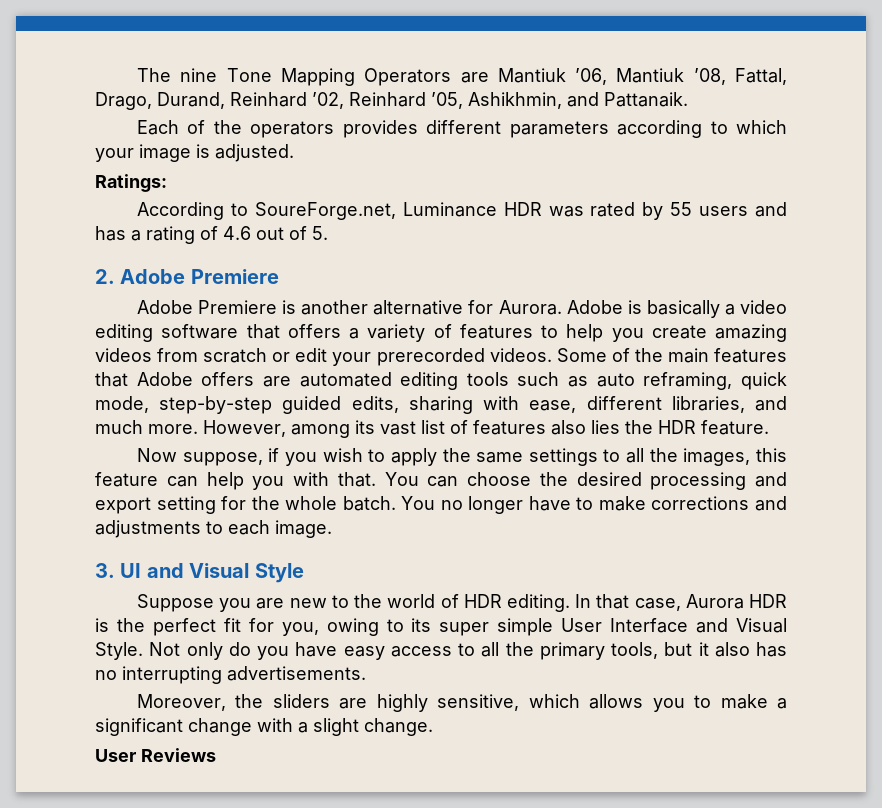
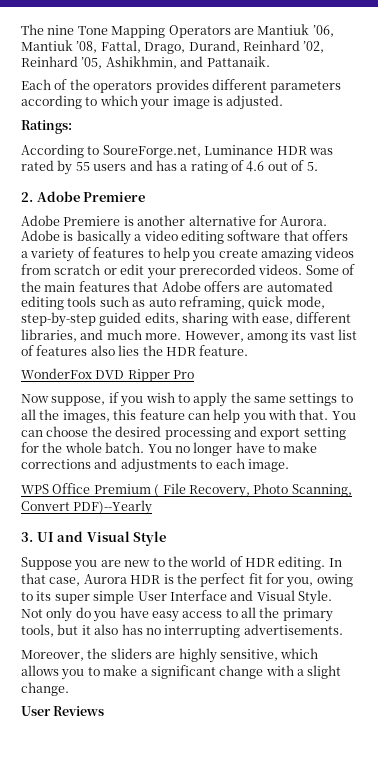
+ WonderFox DVD Ripper Pro
+ WPS Office Premium ( File Recovery, Photo Scanning, Convert PDF)--Yearly

